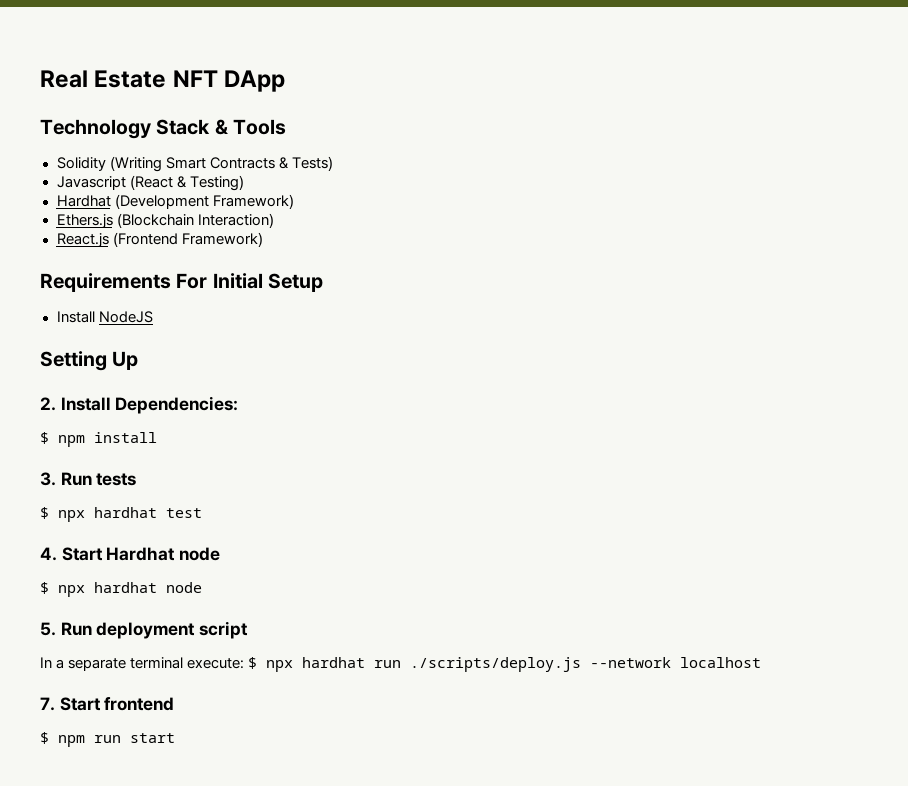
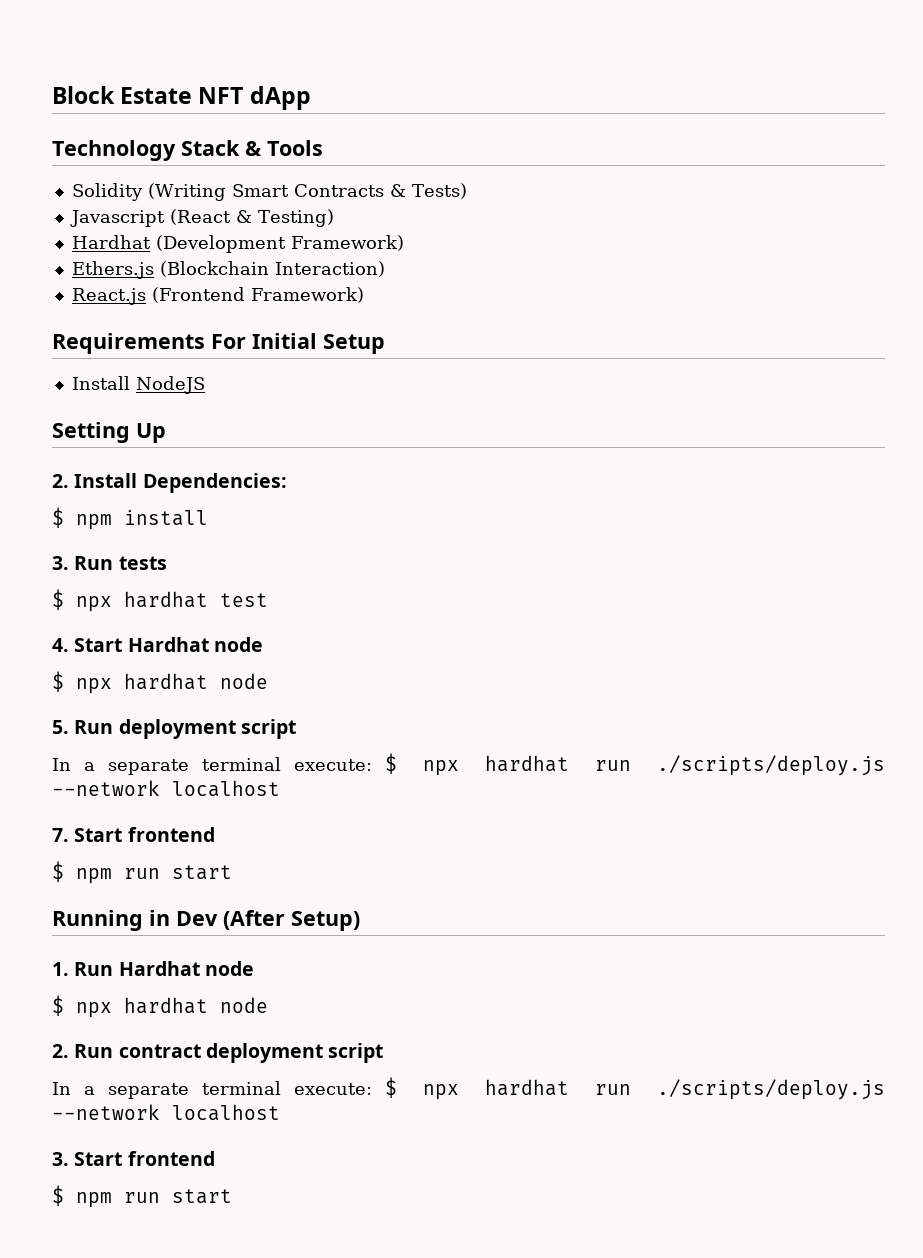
- Real Estate NFT DApp
+ Block Estate NFT dApp
+ Running in Dev (After Setup)
+ 1. Run Hardhat node
+ $ npx hardhat node
+ 2. Run contract deployment script
+ In a separate terminal execute: $ npx hardhat run ./scripts/deploy.js --network localhost
+ 3. Start frontend
+ $ npm run start

